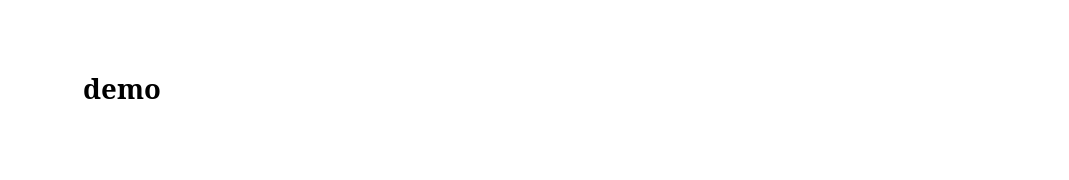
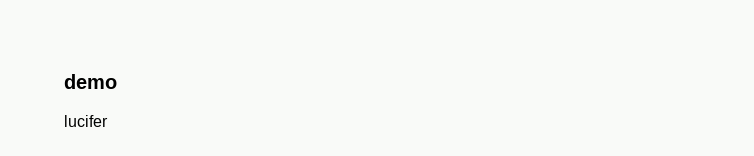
+ lucifer

